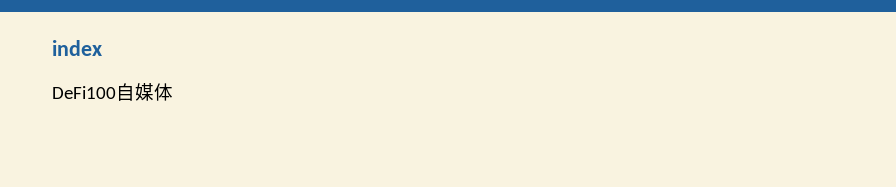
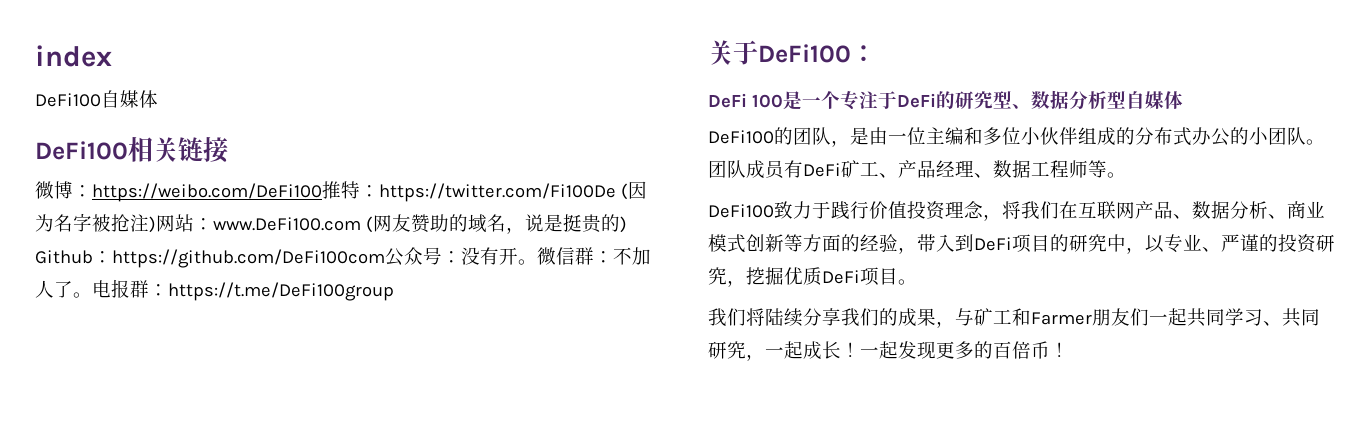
+ DeFi100相关链接
+ 微博：https://weibo.com/DeFi100推特：https://twitter.com/Fi100De (因为名字被抢注)网站：www.DeFi100.com (网友赞助的域名，说是挺贵的) Github：https://github.com/DeFi100com公众号：没有开。微信群：不加人了。电报群：https://t.me/DeFi100group
+ 关于DeFi100：
+ DeFi 100是一个专注于DeFi的研究型、数据分析型自媒体
+ DeFi100的团队，是由一位主编和多位小伙伴组成的分布式办公的小团队。团队成员有DeFi矿工、产品经理、数据工程师等。
+ DeFi100致力于践行价值投资理念，将我们在互联网产品、数据分析、商业模式创新等方面的经验，带入到DeFi项目的研究中，以专业、严谨的投资研究，挖掘优质DeFi项目。
+ 我们将陆续分享我们的成果，与矿工和Farmer朋友们一起共同学习、共同研究，一起成长！一起发现更多的百倍币！

